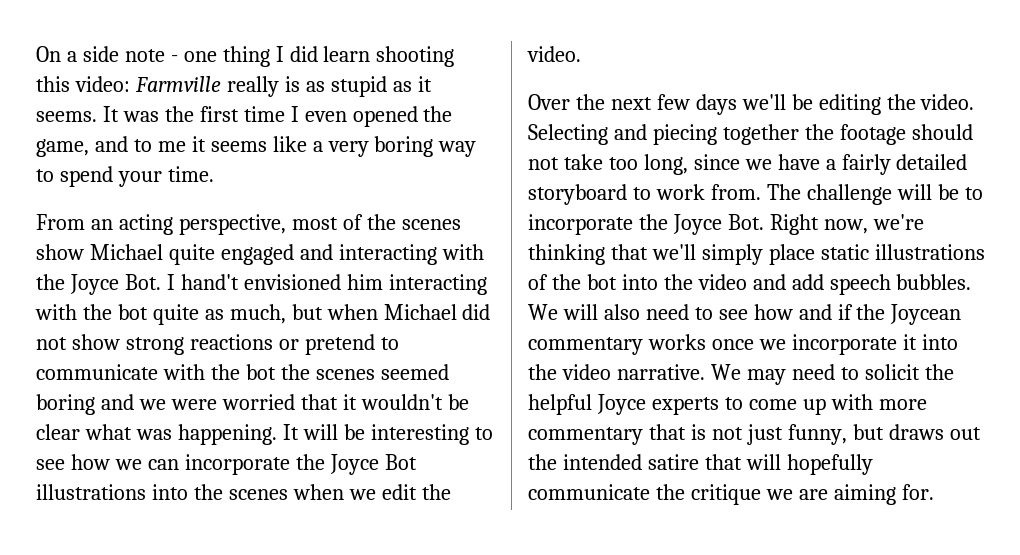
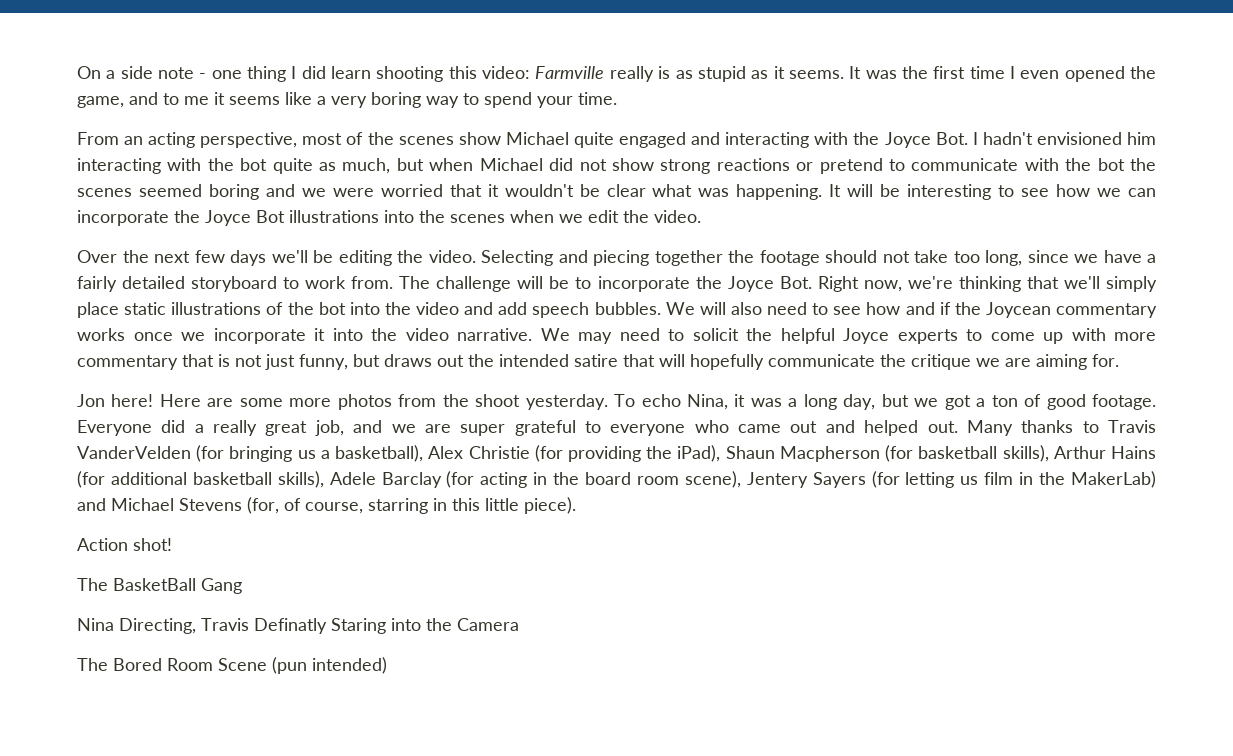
- From an acting perspective, most of the scenes show Michael quite engaged and interacting with the Joyce Bot. I hand't envisioned him interacting with the bot quite as much, but when Michael did not show strong reactions or pretend to communicate with the bot the scenes seemed boring and we were worried that it wouldn't be clear what was happening.
+ From an acting perspective, most of the scenes show Michael quite engaged and interacting with the Joyce Bot. I hadn't envisioned him interacting with the bot quite as much, but when Michael did not show strong reactions or pretend to communicate with the bot the scenes seemed boring and we were worried that it wouldn't be clear what was happening.
+ Jon here! Here are some more photos from the shoot yesterday. To echo Nina, it was a long day, but we got a ton of good footage. Everyone did a really great job, and we are super grateful to everyone who came out and helped out. Many thanks to Travis VanderVelden (for bringing us a basketball), Alex Christie (for providing the iPad), Shaun Macpherson (for basketball skills), Arthur Hains (for additional basketball skills), Adele Barclay (for acting in the board room scene), Jentery Sayers (for letting us film in the MakerLab) and Michael Stevens (for, of course, starring in this little piece).
+ Action shot!
+ The BasketBall Gang
+ Nina Directing, Travis Definatly Staring into the Camera
+ The Bored Room Scene (pun intended)

